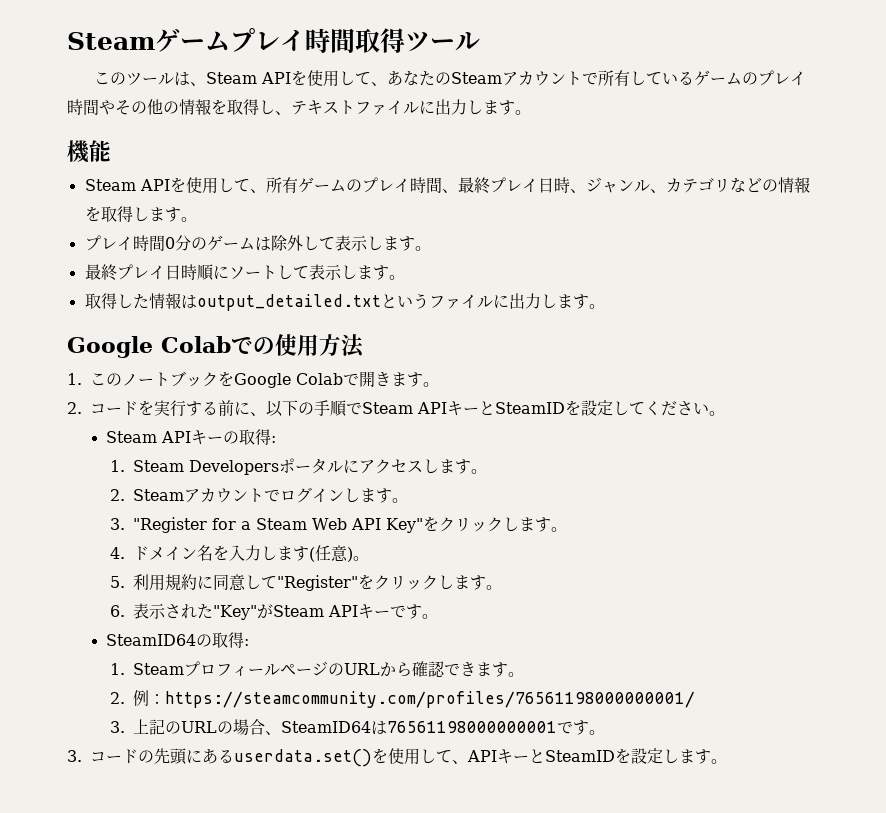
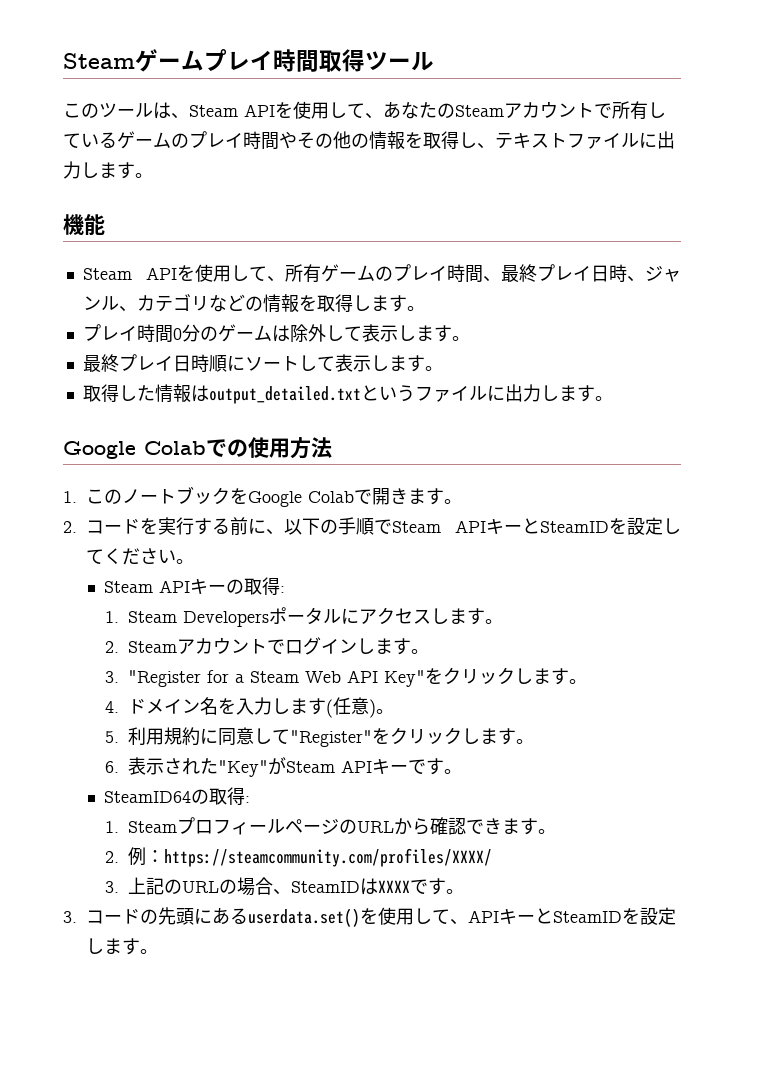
- 2.例：https://steamcommunity.com/profiles/76561198000000001/
+ 2.例：https://steamcommunity.com/profiles/XXXX/
- 3.上記のURLの場合、SteamID64は76561198000000001です。
+ 3.上記のURLの場合、SteamIDはXXXXです。

